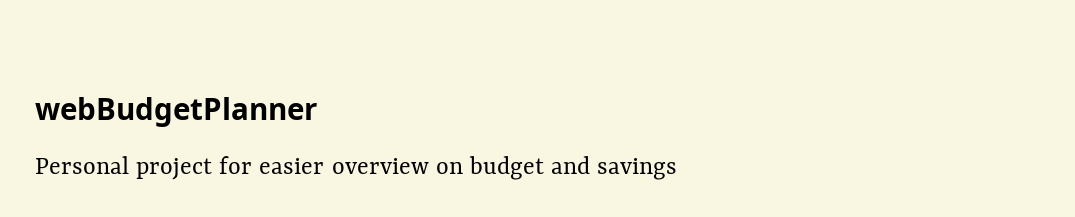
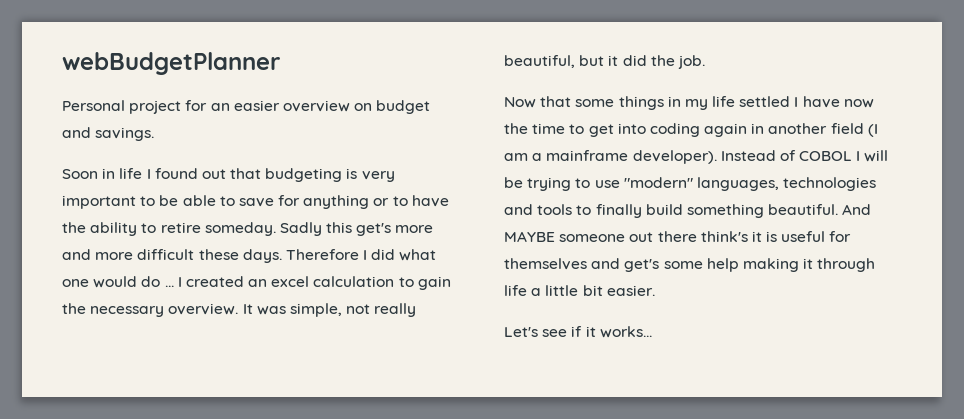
- Personal project for easier overview on budget and savings
+ Personal project for an easier overview on budget and savings.
+ Soon in life I found out that budgeting is very important to be able to save for anything or to have the ability to retire someday. Sadly this get's more and more difficult these days. Therefore I did what one would do ... I created an excel calculation to gain the necessary overview. It was simple, not really beautiful, but it did the job.
+ Now that some things in my life settled I have now the time to get into coding again in another field (I am a mainframe developer). Instead of COBOL I will be trying to use "modern" languages, technologies and tools to finally build something beautiful. And MAYBE someone out there think's it is useful for themselves and get's some help making it through life a little bit easier.
+ Let's see if it works...

